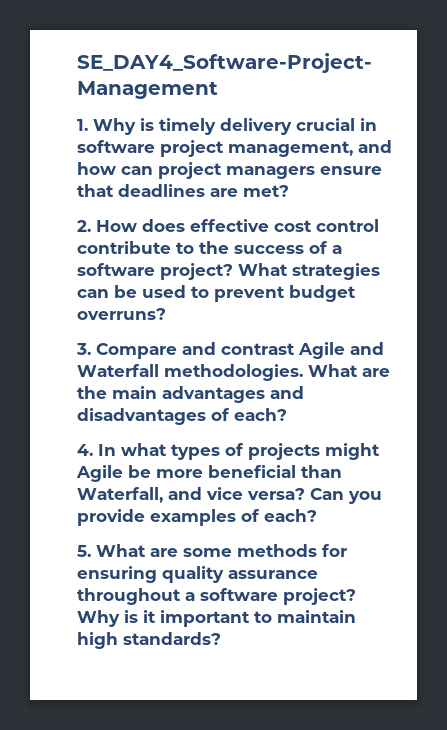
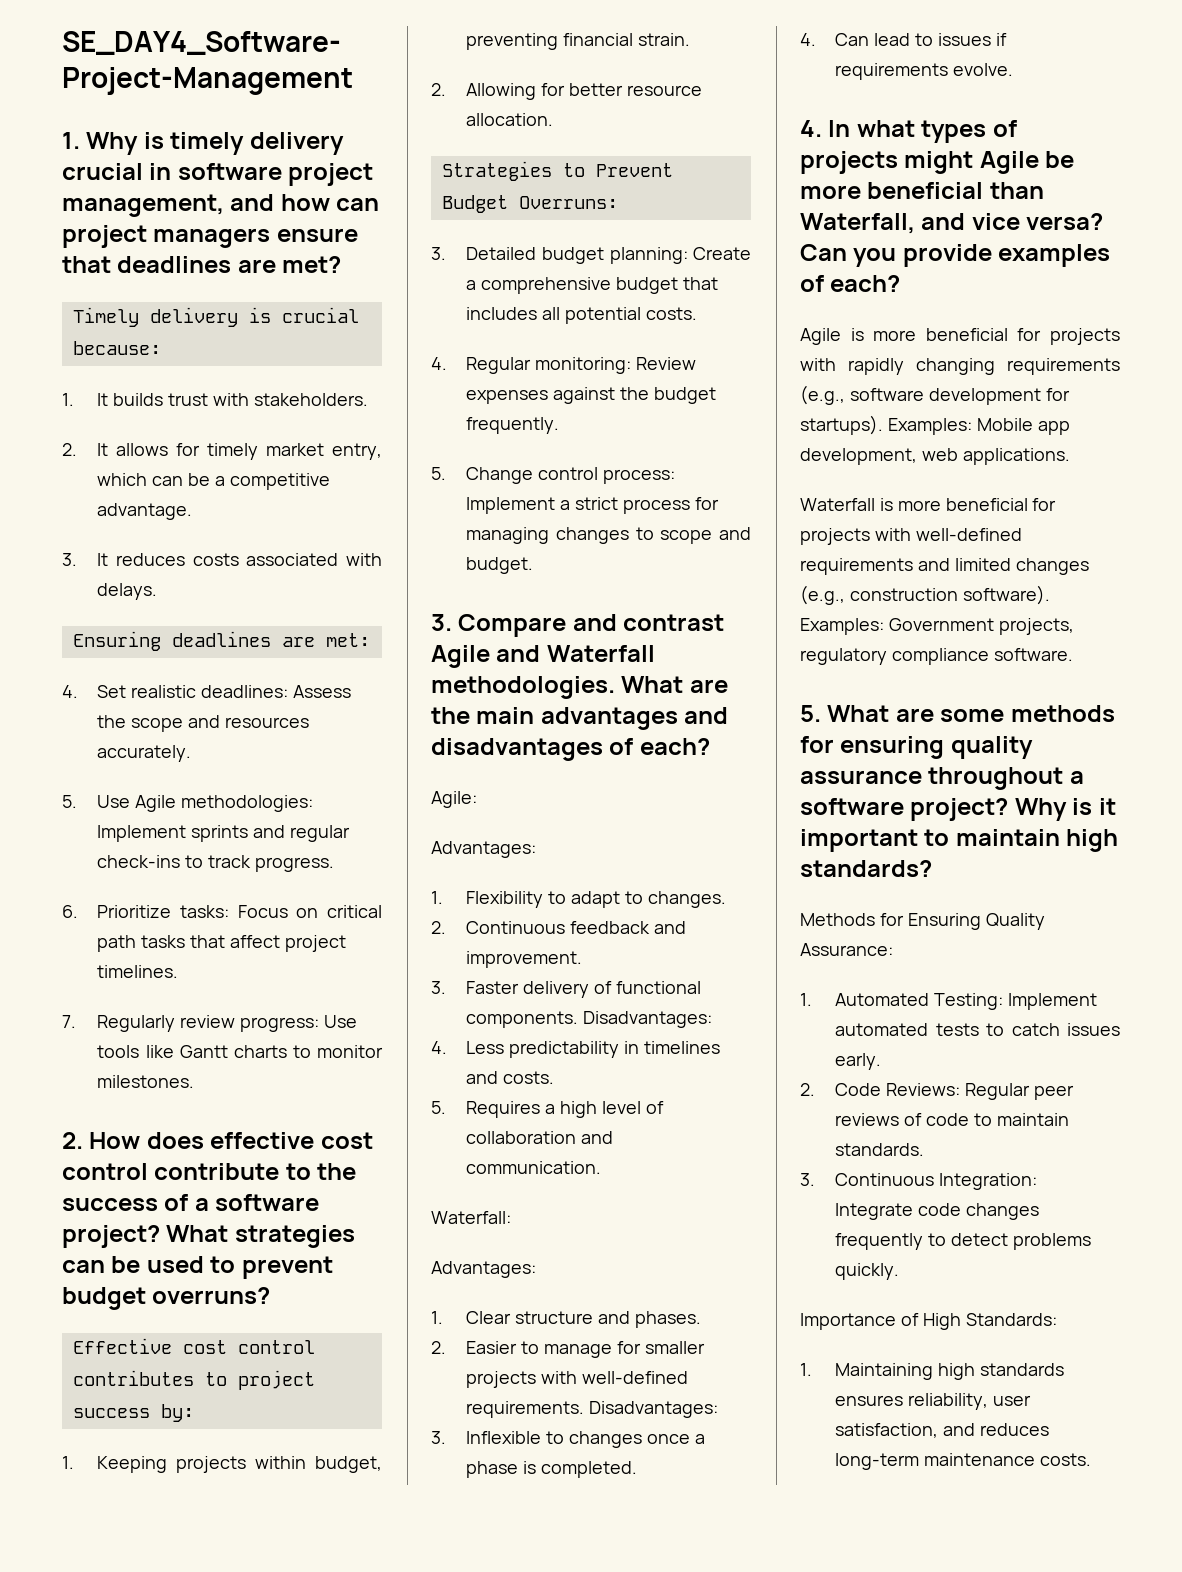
+ Timely delivery is crucial because:
+ 1. It builds trust with stakeholders.
+ 2. It allows for timely market entry, which can be a competitive advantage.
+ 3. It reduces costs associated with delays.
+ Ensuring deadlines are met:
+ 4. Set realistic deadlines: Assess the scope and resources accurately.
+ 5. Use Agile methodologies: Implement sprints and regular check-ins to track progress.
+ 6. Prioritize tasks: Focus on critical path tasks that affect project timelines.
+ 7. Regularly review progress: Use tools like Gantt charts to monitor milestones.
+ Effective cost control contributes to project success by:
+ 1. Keeping projects within budget, preventing financial strain.
+ 2. Allowing for better resource allocation.
+ Strategies to Prevent Budget Overruns:
+ 3. Detailed budget planning: Create a comprehensive budget that includes all potential costs.
+ 4. Regular monitoring: Review expenses against the budget frequently.
+ 5. Change control process: Implement a strict process for managing changes to scope and budget.
+ Agile:
+ Advantages:
+ 1. Flexibility to adapt to changes.
+ 2. Continuous feedback and improvement.
+ 3. Faster delivery of functional components. Disadvantages:
+ 4. Less predictability in timelines and costs.
+ 5. Requires a high level of collaboration and communication.
+ Waterfall:
+ Advantages:
+ 1. Clear structure and phases.
+ 2. Easier to manage for smaller projects with well-defined requirements. Disadvantages:
+ 3. Inflexible to changes once a phase is completed.
+ 4. Can lead to issues if requirements evolve.
+ Agile is more beneficial for projects with rapidly changing requirements (e.g., software development for startups). Examples: Mobile app development, web applications.
+ Waterfall is more beneficial for projects with well-defined requirements and limited changes (e.g., construction software). Examples: Government projects, regulatory compliance software.
+ Methods for Ensuring Quality Assurance:
+ 1. Automated Testing: Implement automated tests to catch issues early.
+ 2. Code Reviews: Regular peer reviews of code to maintain standards.
+ 3. Continuous Integration: Integrate code changes frequently to detect problems quickly.
+ Importance of High Standards:
+ 1. Maintaining high standards ensures reliability, user satisfaction, and reduces long-term maintenance costs.

